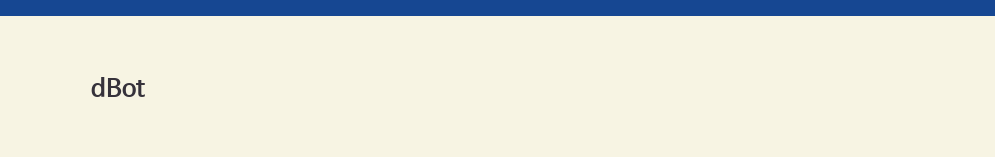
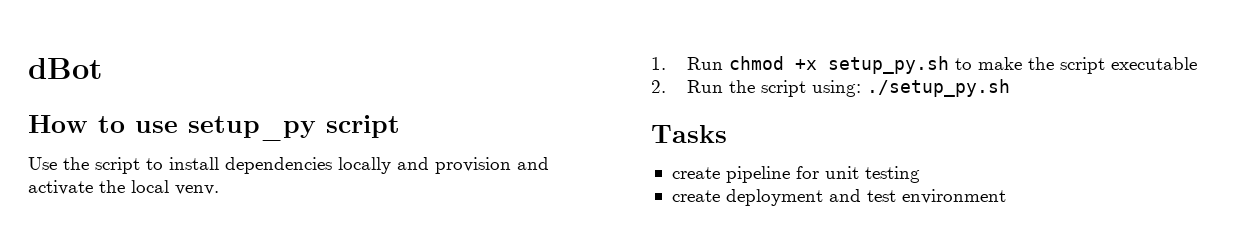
+ How to use setup_py script
+ Use the script to install dependencies locally and provision and activate the local venv.
+ 1. Run chmod +x setup_py.sh to make the script executable
+ 2. Run the script using: ./setup_py.sh
+ Tasks
+ create pipeline for unit testing
+ create deployment and test environment

